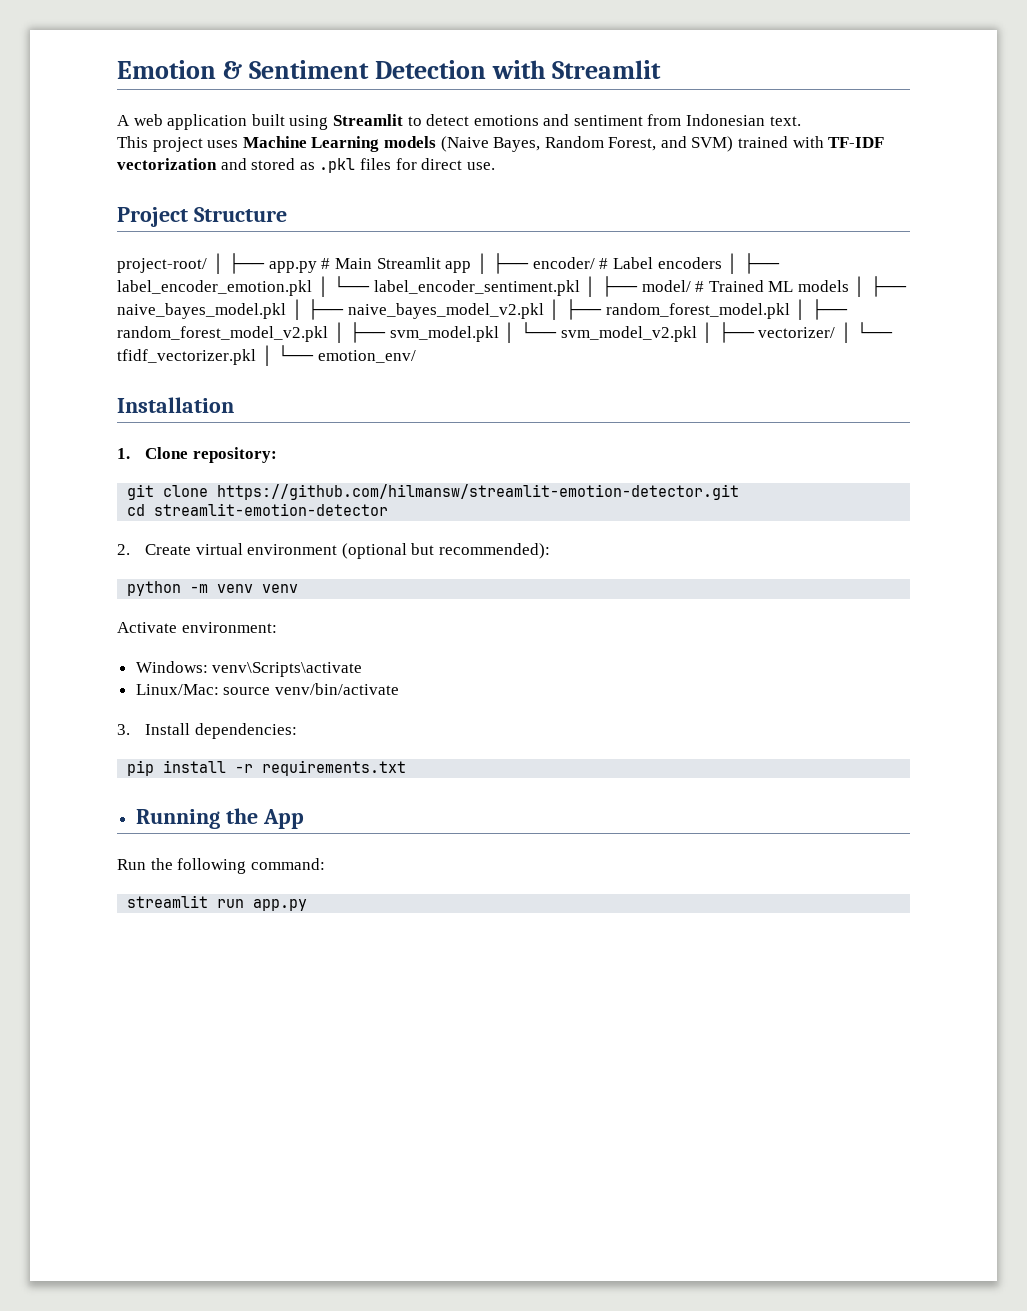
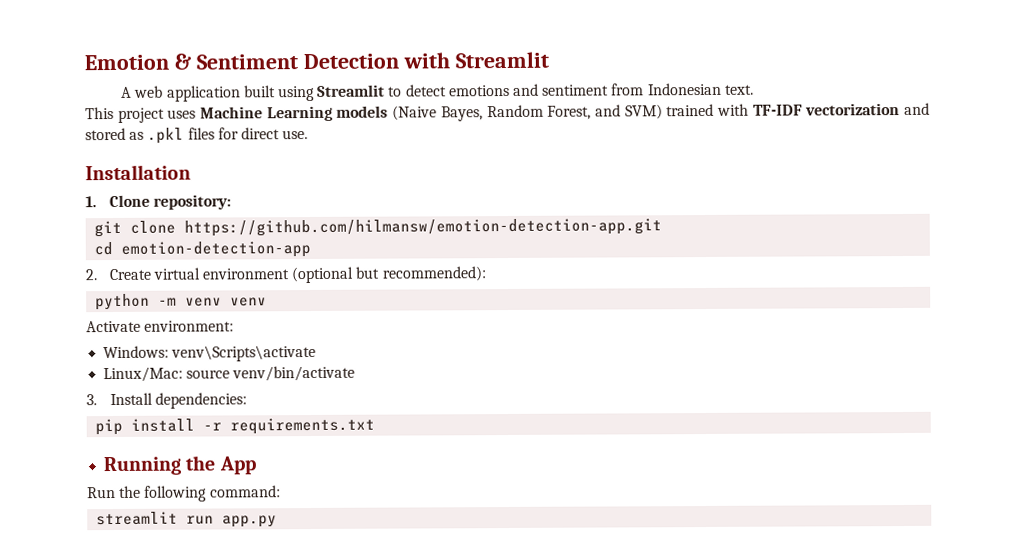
- Project Structure
- project-root/ │ ├── app.py # Main Streamlit app │ ├── encoder/ # Label encoders │ ├── label_encoder_emotion.pkl │ └── label_encoder_sentiment.pkl │ ├── model/ # Trained ML models │ ├── naive_bayes_model.pkl │ ├── naive_bayes_model_v2.pkl │ ├── random_forest_model.pkl │ ├── random_forest_model_v2.pkl │ ├── svm_model.pkl │ └── svm_model_v2.pkl │ ├── vectorizer/ │ └── tfidf_vectorizer.pkl │ └── emotion_env/
- git clone https://github.com/hilmansw/streamlit-emotion-detector.git
+ git clone https://github.com/hilmansw/emotion-detection-app.git
- cd streamlit-emotion-detector
+ cd emotion-detection-app

